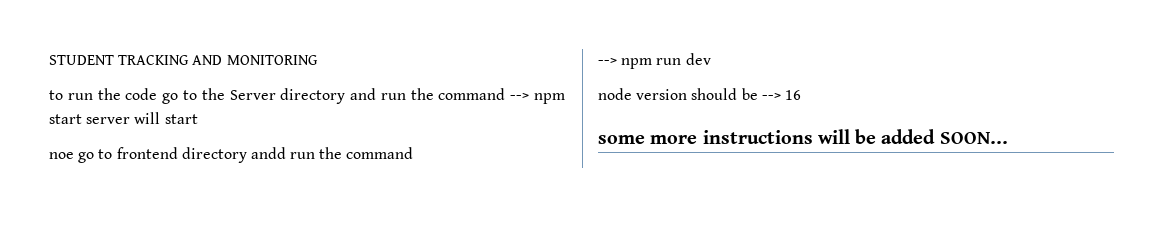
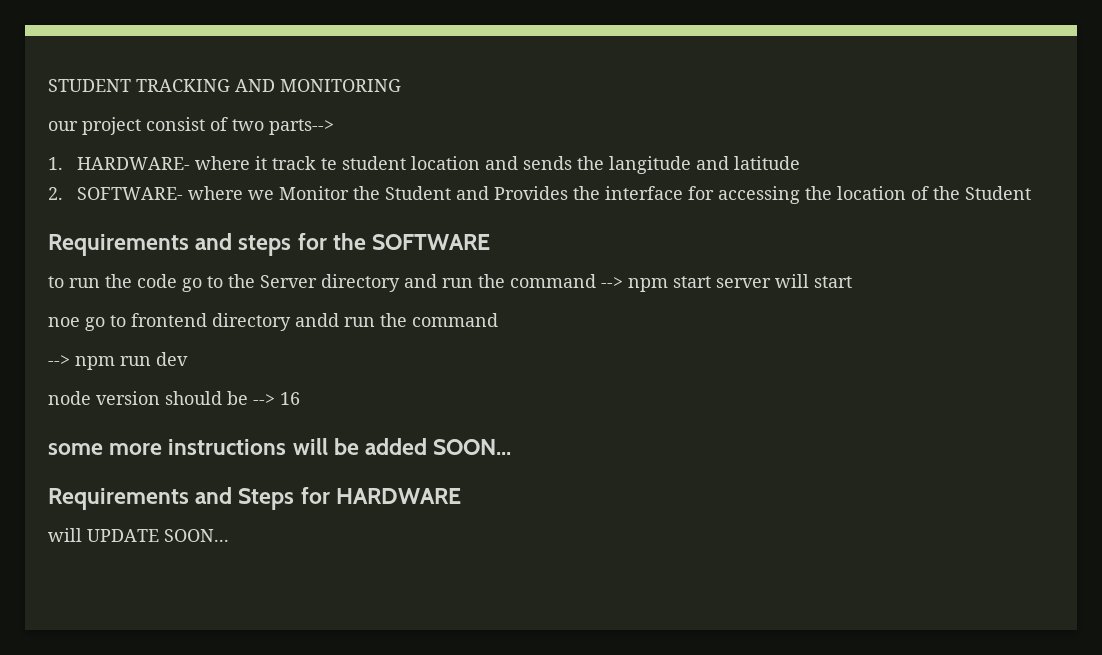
+ our project consist of two parts-->
+ 1. HARDWARE- where it track te student location and sends the langitude and latitude
+ 2. SOFTWARE- where we Monitor the Student and Provides the interface for accessing the location of the Student
+ Requirements and steps for the SOFTWARE
+ Requirements and Steps for HARDWARE
+ will UPDATE SOON...

